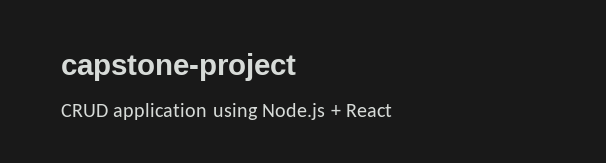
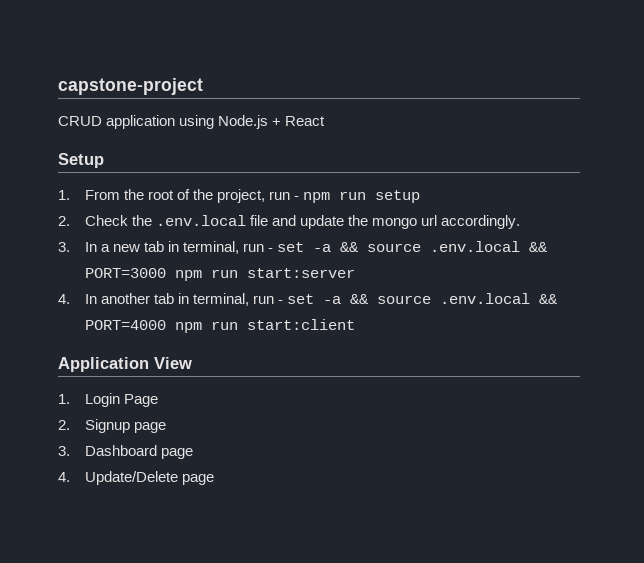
+ Setup
+ 1. From the root of the project, run - npm run setup
+ 2. Check the .env.local file and update the mongo url accordingly.
+ 3. In a new tab in terminal, run - set -a && source .env.local && PORT=3000 npm run start:server
+ 4. In another tab in terminal, run - set -a && source .env.local && PORT=4000 npm run start:client
+ Application View
+ 1. Login Page
+ 2. Signup page
+ 3. Dashboard page
+ 4. Update/Delete page

